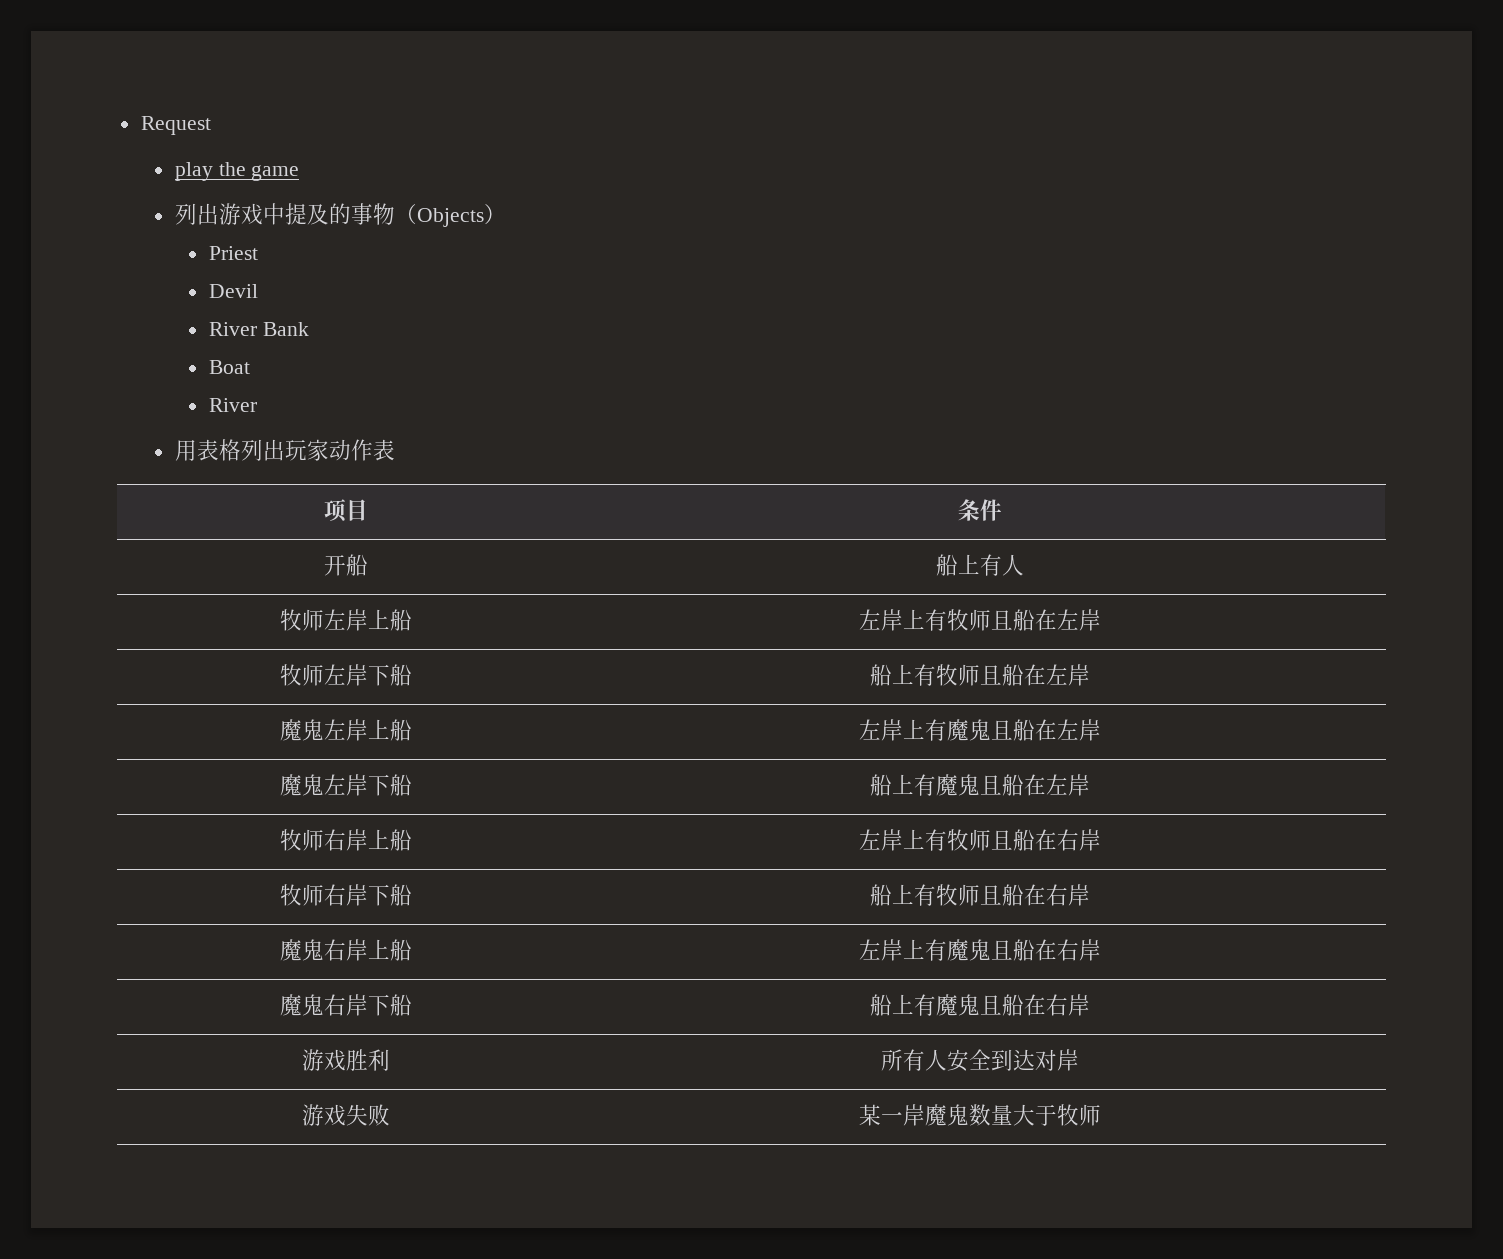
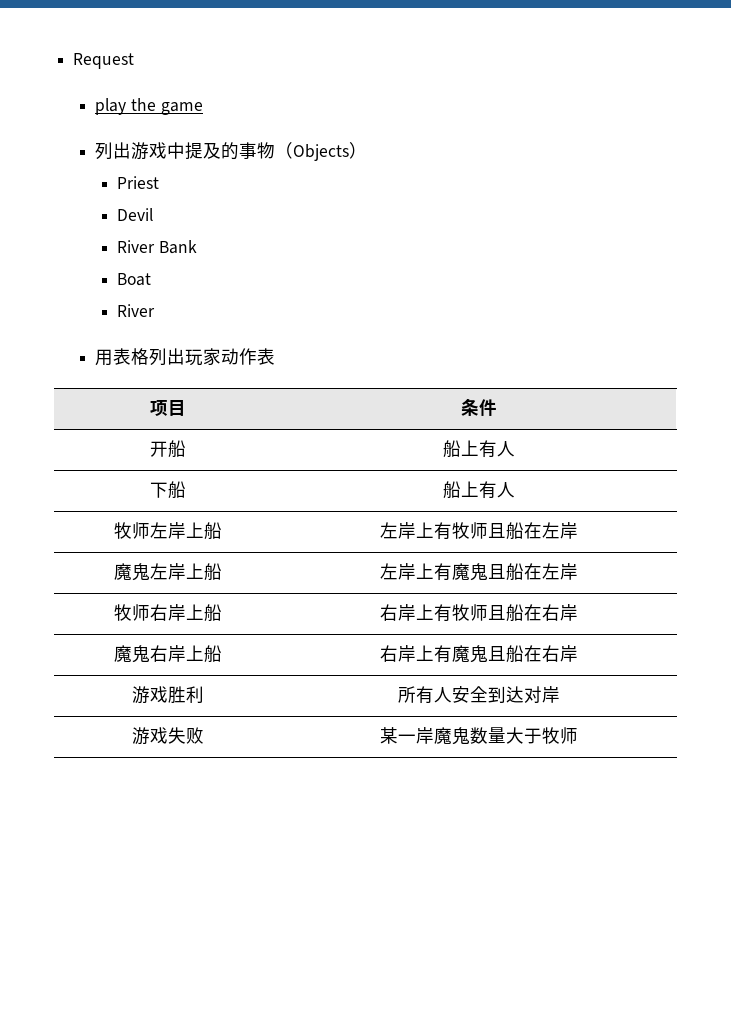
+ 下船 | 船上有人
- 牧师左岸下船 | 船上有牧师且船在左岸
- 魔鬼左岸下船 | 船上有魔鬼且船在左岸
- 牧师右岸上船 | 左岸上有牧师且船在右岸
- 牧师右岸下船 | 船上有牧师且船在右岸
+ 牧师右岸上船 | 右岸上有牧师且船在右岸
- 魔鬼右岸上船 | 左岸上有魔鬼且船在右岸
- 魔鬼右岸下船 | 船上有魔鬼且船在右岸
+ 魔鬼右岸上船 | 右岸上有魔鬼且船在右岸

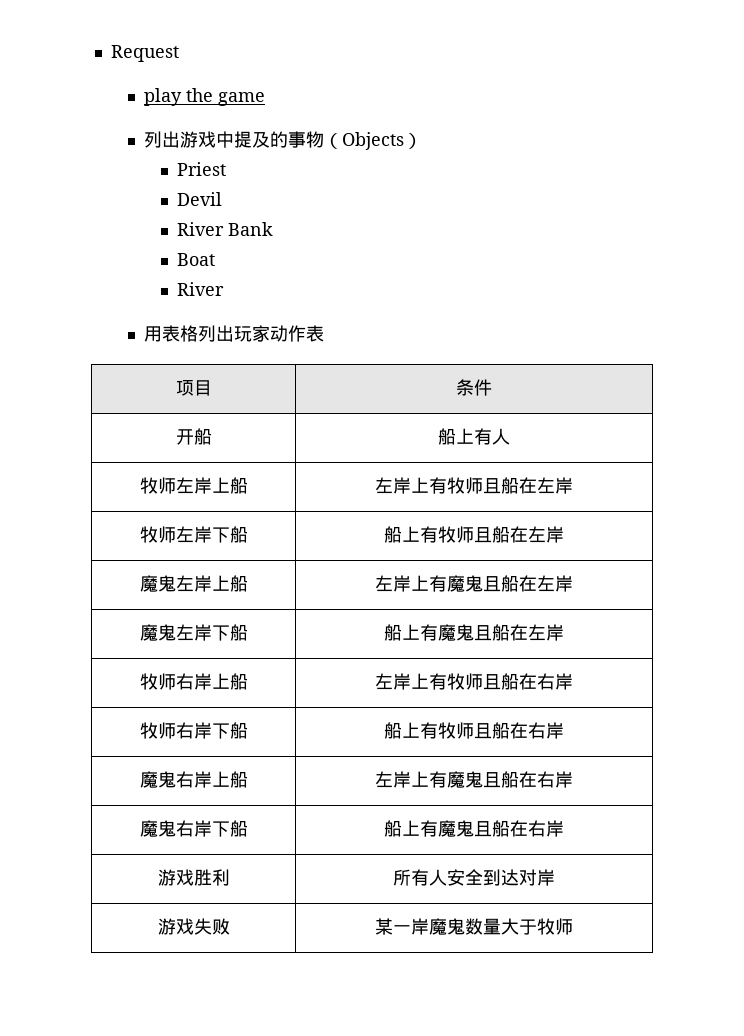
- 下船 | 船上有人
+ 牧师左岸下船 | 船上有牧师且船在左岸
- 牧师右岸上船 | 右岸上有牧师且船在右岸
+ 魔鬼左岸下船 | 船上有魔鬼且船在左岸
+ 牧师右岸上船 | 左岸上有牧师且船在右岸
+ 牧师右岸下船 | 船上有牧师且船在右岸
- 魔鬼右岸上船 | 右岸上有魔鬼且船在右岸
+ 魔鬼右岸上船 | 左岸上有魔鬼且船在右岸
+ 魔鬼右岸下船 | 船上有魔鬼且船在右岸

